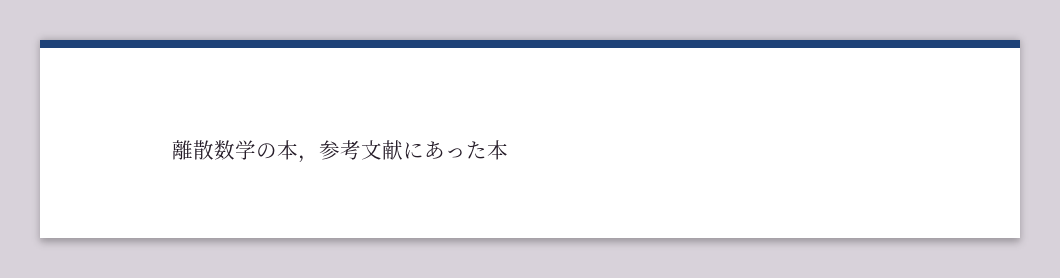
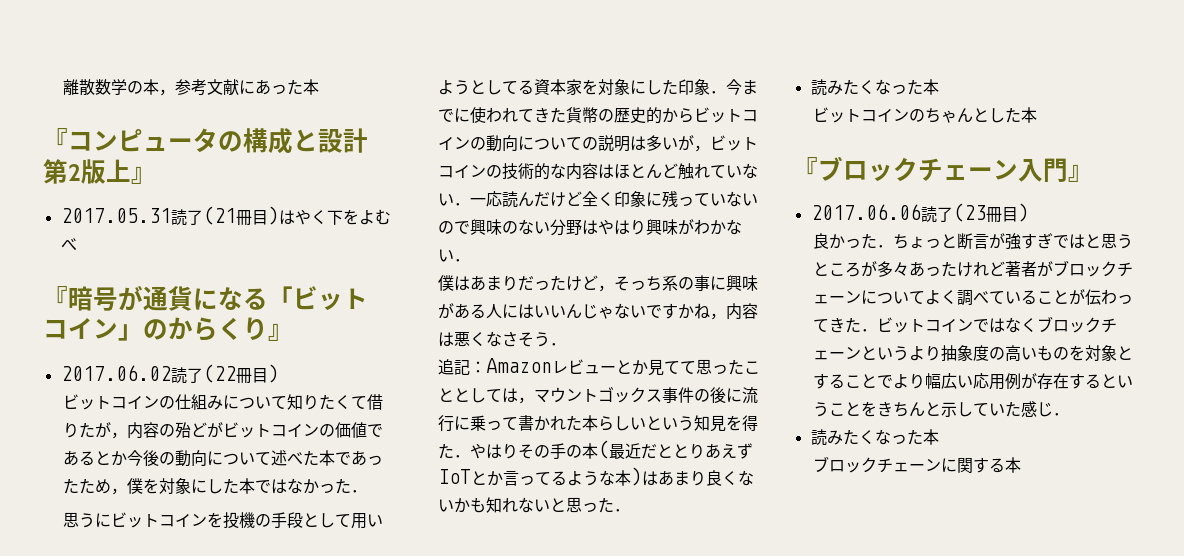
+ 『コンピュータの構成と設計第2版上』
+ 2017.05.31読了(21冊目)はやく下をよむべ
+ 『暗号が通貨になる「ビットコイン」のからくり』
+ 2017.06.02読了(22冊目)
+ ビットコインの仕組みについて知りたくて借りたが，内容の殆どがビットコインの価値であるとか今後の動向について述べた本であったため，僕を対象にした本ではなかった．
+ 思うにビットコインを投機の手段として用いようとしてる資本家を対象にした印象．今までに使われてきた貨幣の歴史的からビットコインの動向についての説明は多いが，ビットコインの技術的な内容はほとんど触れていない．一応読んだけど全く印象に残っていないので興味のない分野はやはり興味がわかない．
+ 僕はあまりだったけど，そっち系の事に興味がある人にはいいんじゃないですかね，内容は悪くなさそう．
+ 追記：Amazonレビューとか見てて思ったこととしては，マウントゴックス事件の後に流行に乗って書かれた本らしいという知見を得た．やはりその手の本(最近だととりあえずIoTとか言ってるような本)はあまり良くないかも知れないと思った．
+ 読みたくなった本
+ ビットコインのちゃんとした本
+ 『ブロックチェーン入門』
+ 2017.06.06読了(23冊目)
+ 良かった．ちょっと断言が強すぎではと思うところが多々あったけれど著者がブロックチェーンについてよく調べていることが伝わってきた．ビットコインではなくブロックチェーンというより抽象度の高いものを対象とすることでより幅広い応用例が存在するということをきちんと示していた感じ．
+ 読みたくなった本
+ ブロックチェーンに関する本

